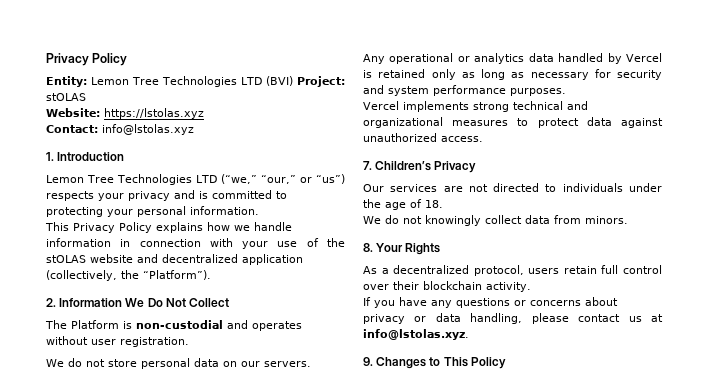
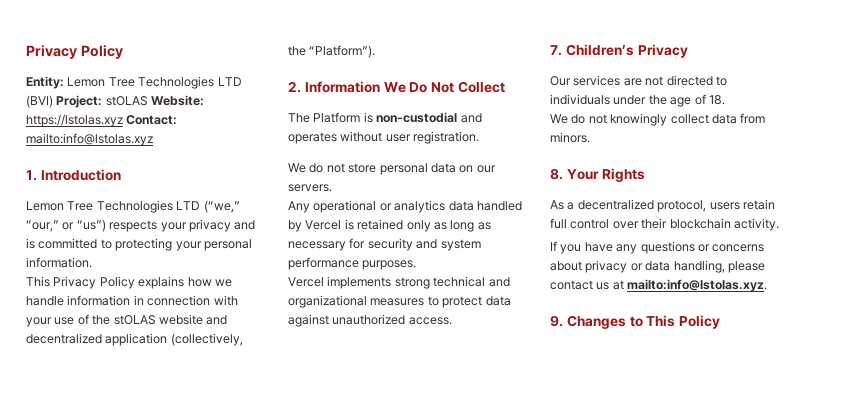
- Entity: Lemon Tree Technologies LTD (BVI) Project: stOLAS
- Website: https://lstolas.xyz
- Contact: info@lstolas.xyz
+ Entity: Lemon Tree Technologies LTD (BVI) Project: stOLAS Website: https://lstolas.xyz Contact: mailto:info@lstolas.xyz
- If you have any questions or concerns about privacy or data handling, please contact us at info@lstolas.xyz.
+ If you have any questions or concerns about privacy or data handling, please contact us at mailto:info@lstolas.xyz.

